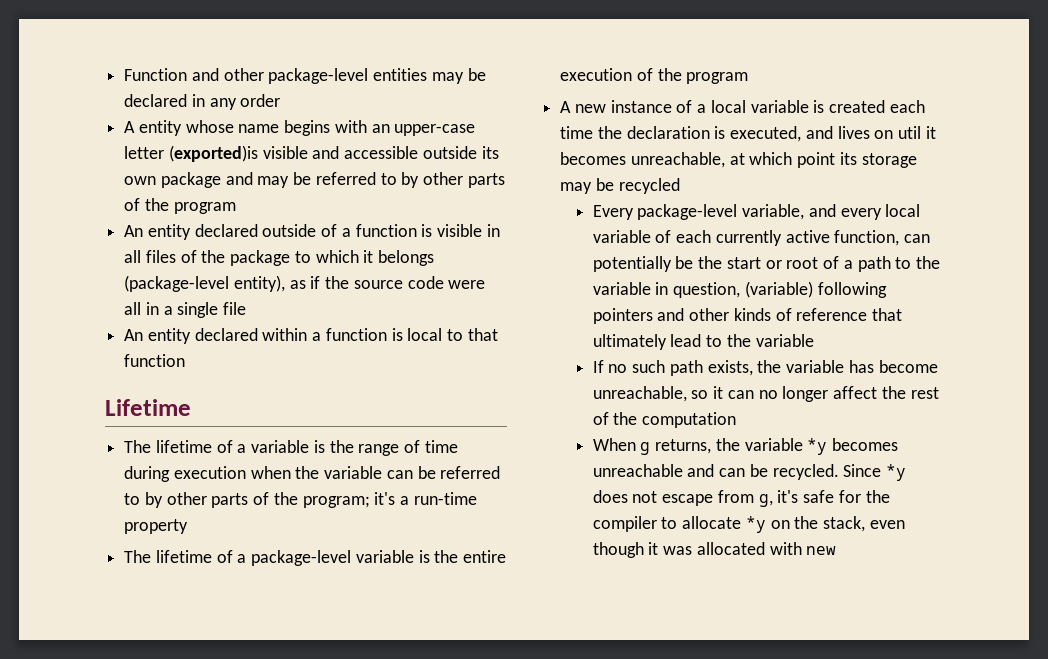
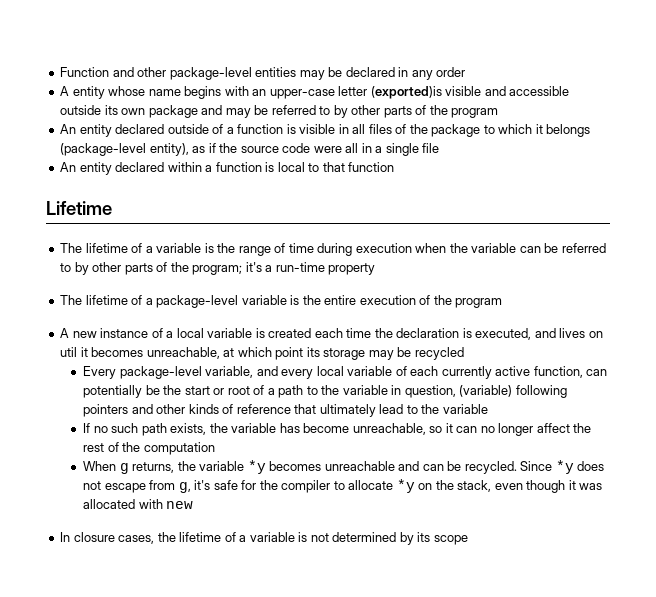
+ In closure cases, the lifetime of a variable is not determined by its scope

